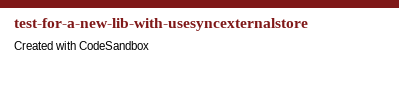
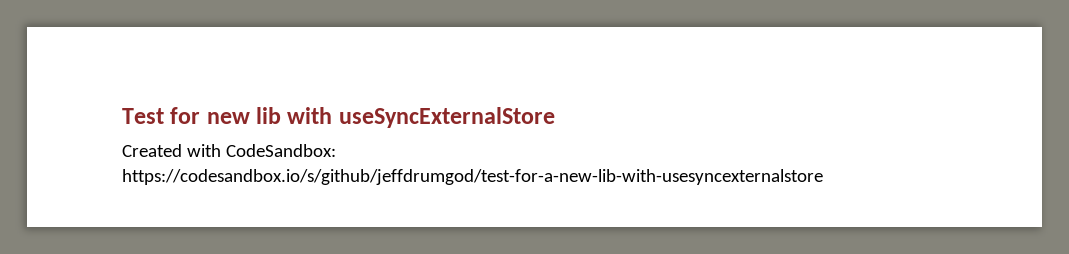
- test-for-a-new-lib-with-usesyncexternalstore
+ Test for new lib with useSyncExternalStore
- Created with CodeSandbox
+ Created with CodeSandbox: https://codesandbox.io/s/github/jeffdrumgod/test-for-a-new-lib-with-usesyncexternalstore

